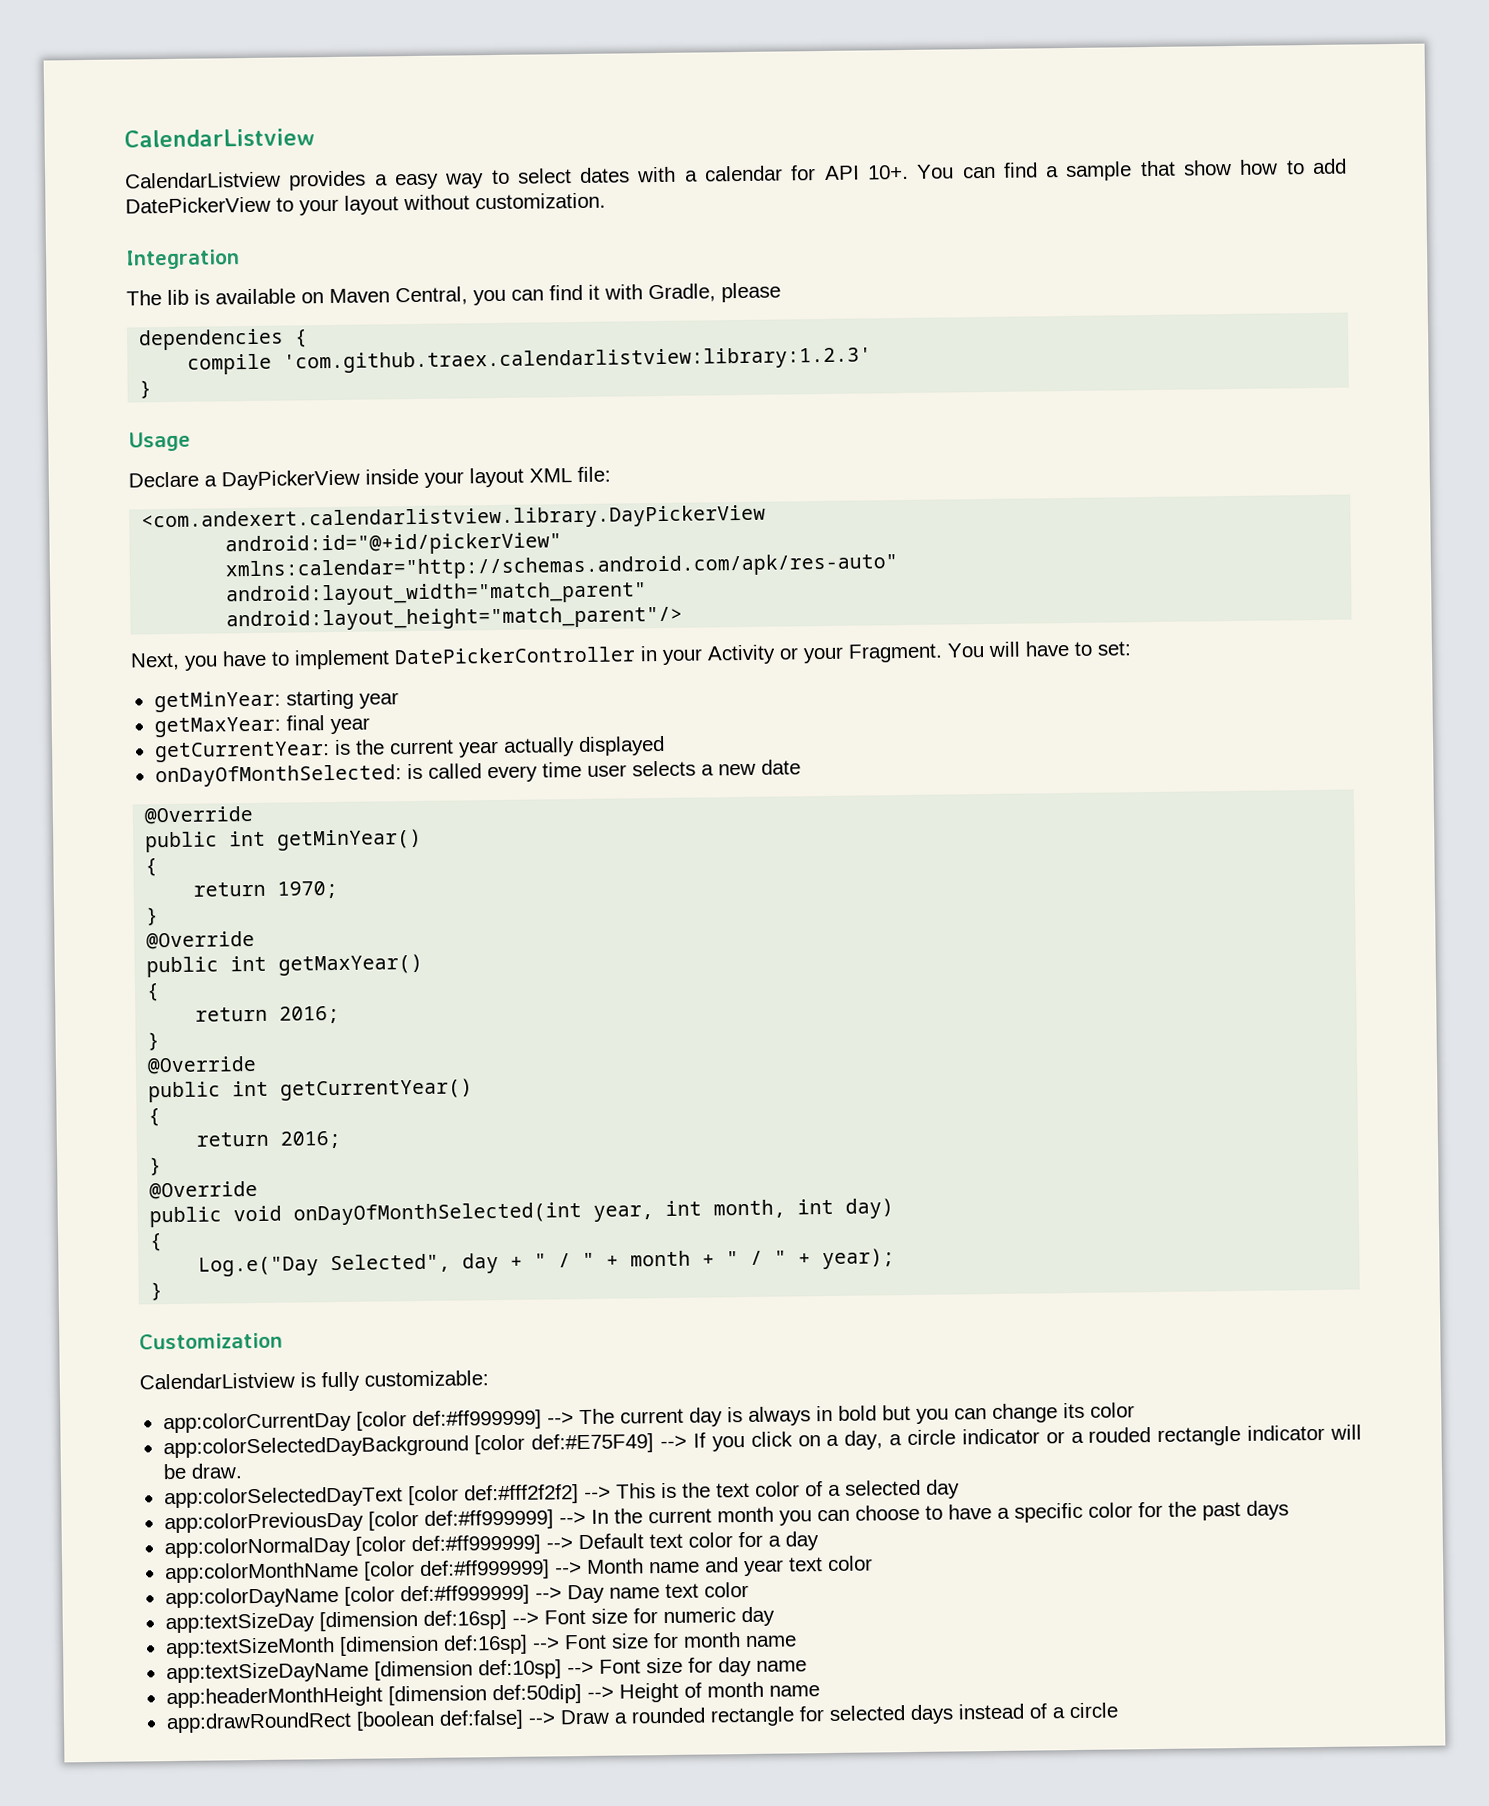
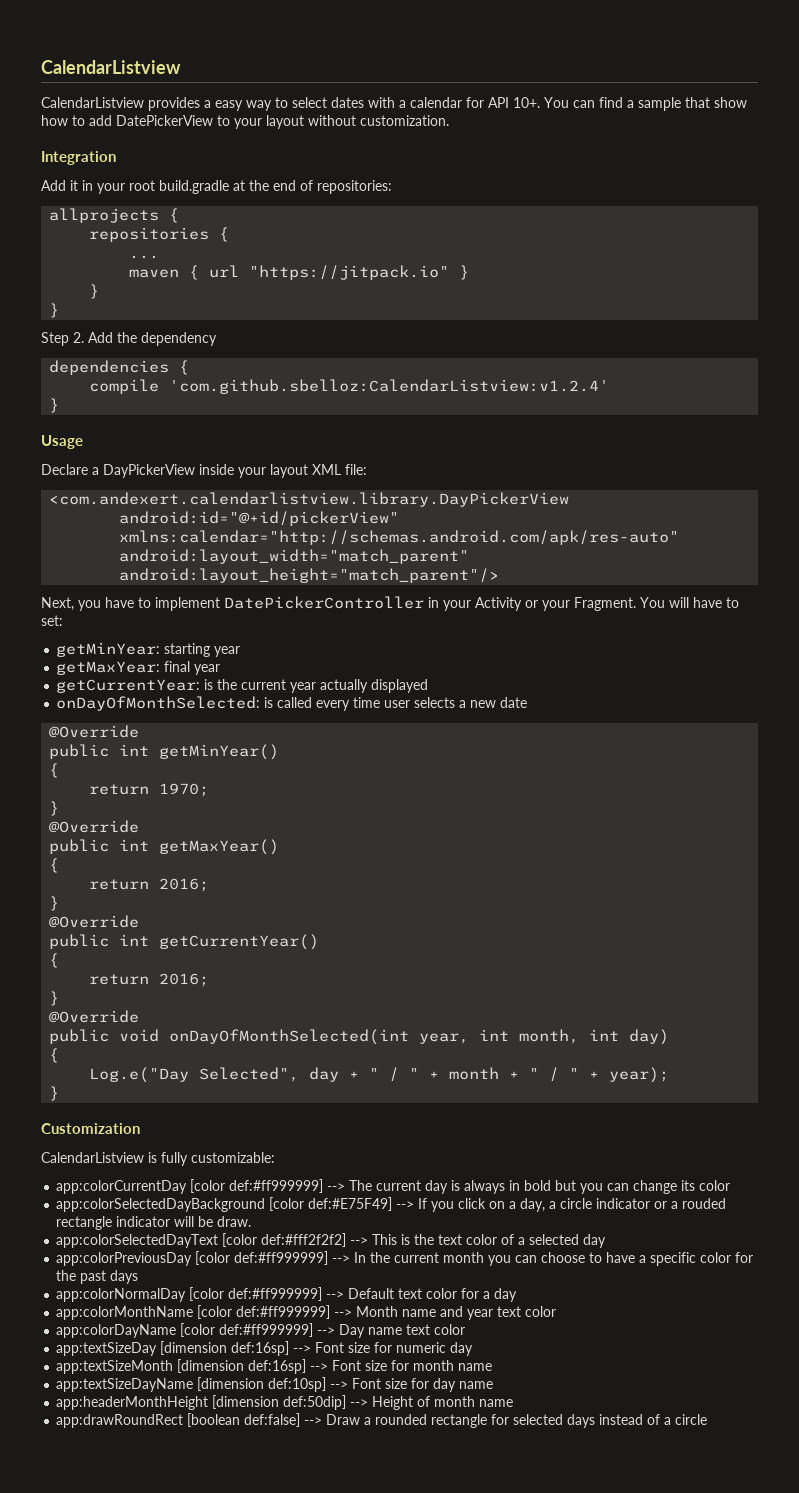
- The lib is available on Maven Central, you can find it with Gradle, please
+ Add it in your root build.gradle at the end of repositories:
+ allprojects {
+ repositories {
+ ...
+ maven { url "https://jitpack.io" }
+ }
+ }
+ Step 2. Add the dependency
- compile 'com.github.traex.calendarlistview:library:1.2.3'
+ compile 'com.github.sbelloz:CalendarListview:v1.2.4'

